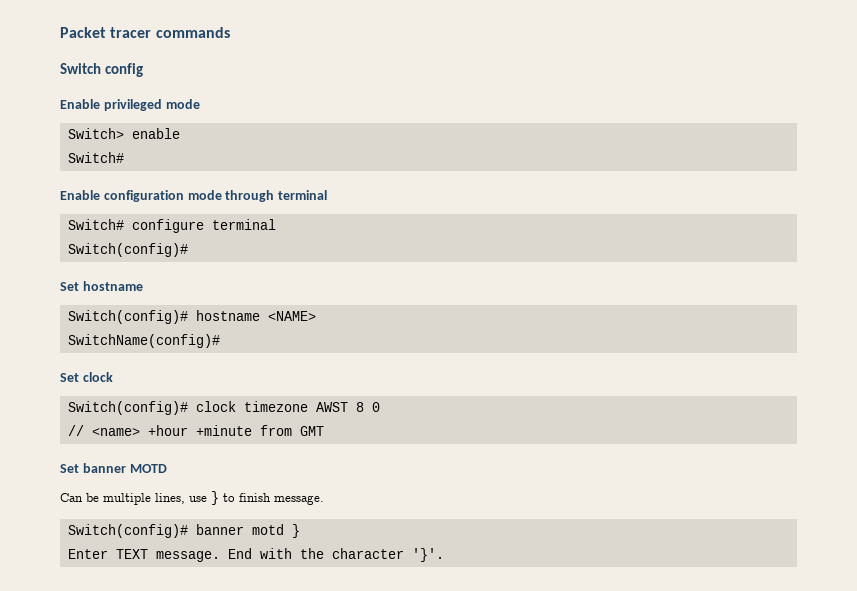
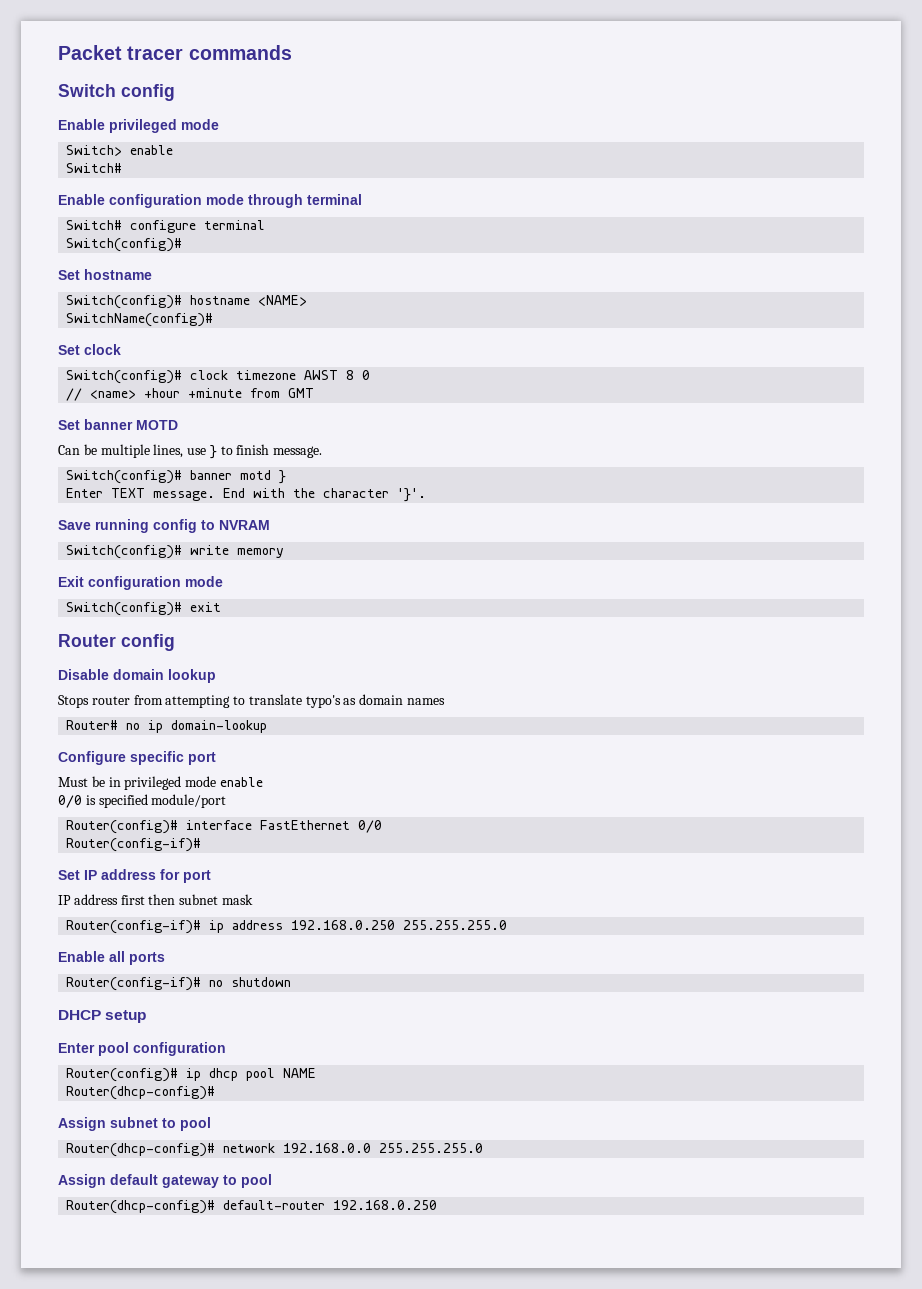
+ Save running config to NVRAM
+ Switch(config)# write memory
+ Exit configuration mode
+ Switch(config)# exit
+ Router config
+ Disable domain lookup
+ Stops router from attempting to translate typo's as domain names
+ Router# no ip domain-lookup
+ Configure specific port
+ Must be in privileged mode enable
+ 0/0 is specified module/port
+ Router(config)# interface FastEthernet 0/0
+ Router(config-if)#
+ Set IP address for port
+ IP address first then subnet mask
+ Router(config-if)# ip address 192.168.0.250 255.255.255.0
+ Enable all ports
+ Router(config-if)# no shutdown
+ DHCP setup
+ Enter pool configuration
+ Router(config)# ip dhcp pool NAME
+ Router(dhcp-config)#
+ Assign subnet to pool
+ Router(dhcp-config)# network 192.168.0.0 255.255.255.0
+ Assign default gateway to pool
+ Router(dhcp-config)# default-router 192.168.0.250

